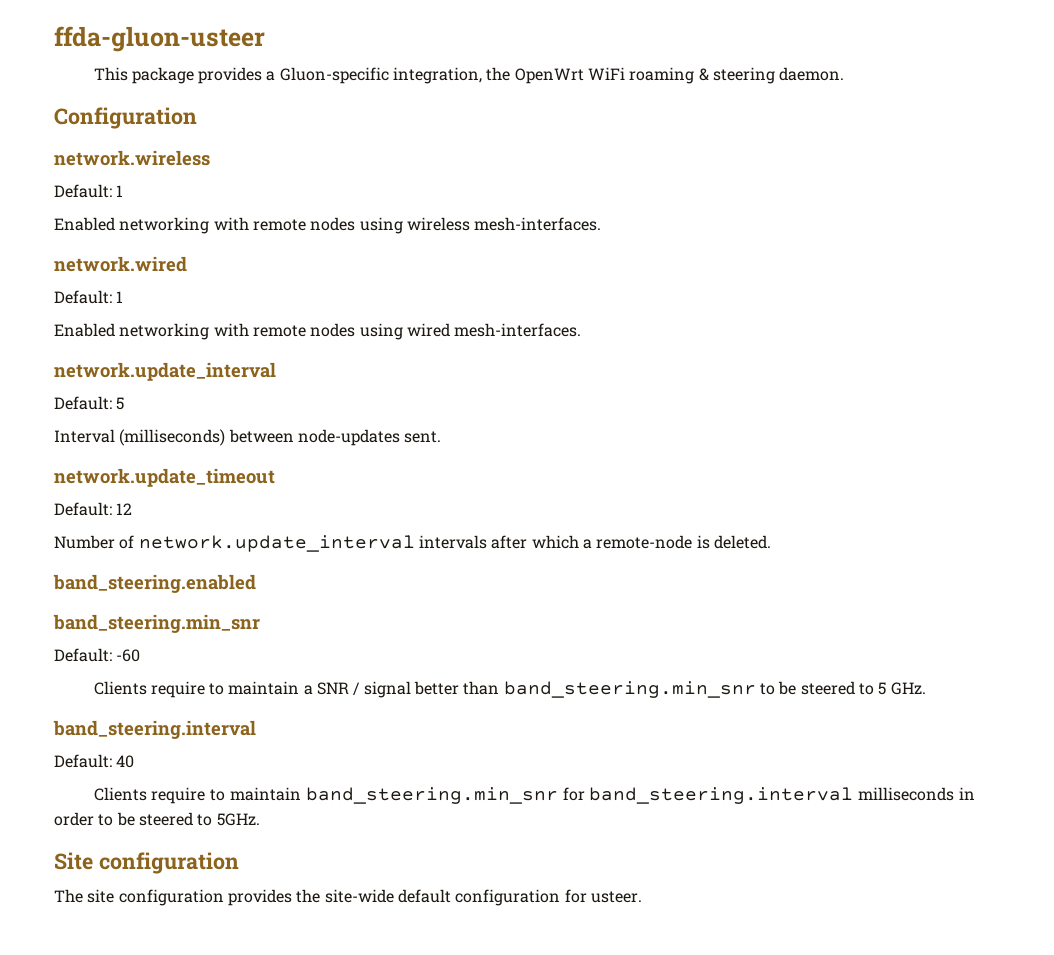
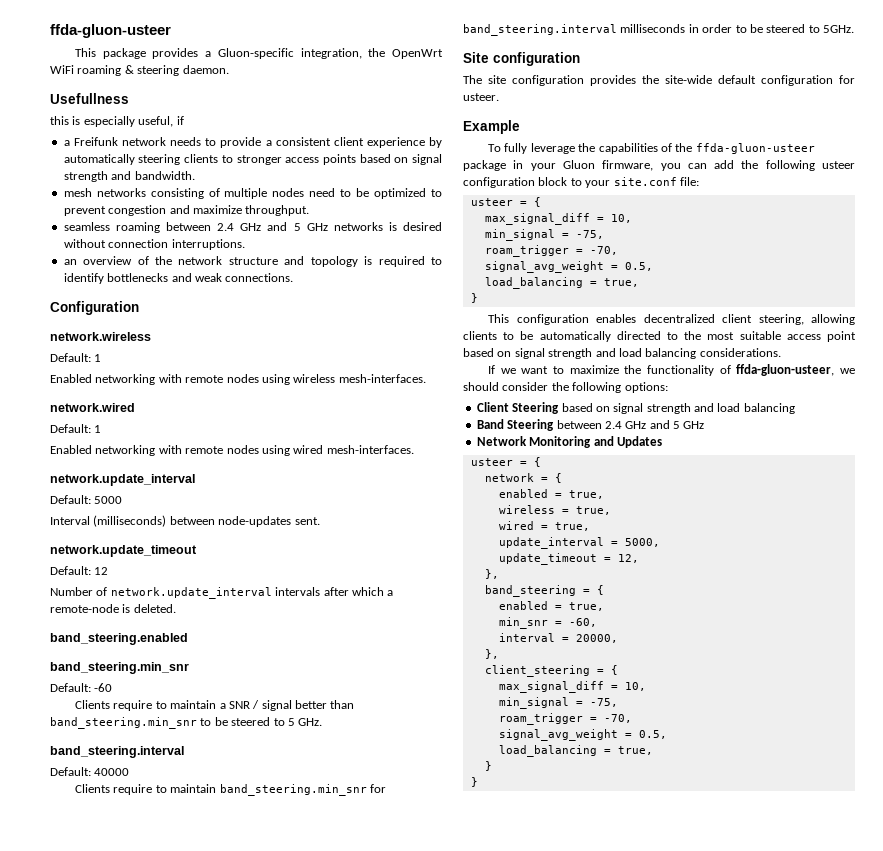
+ Usefullness
+ this is especially useful, if
+ a Freifunk network needs to provide a consistent client experience by automatically steering clients to stronger access points based on signal strength and bandwidth.
+ mesh networks consisting of multiple nodes need to be optimized to prevent congestion and maximize throughput.
+ seamless roaming between 2.4 GHz and 5 GHz networks is desired without connection interruptions.
+ an overview of the network structure and topology is required to identify bottlenecks and weak connections.
- Default: 5
+ Default: 5000
- Default: 40
+ Default: 40000
+ Example
+ To fully leverage the capabilities of the ffda-gluon-usteer package in your Gluon firmware, you can add the following usteer configuration block to your site.conf file:
+ usteer = {
+ max_signal_diff = 10,
+ min_signal = -75,
+ roam_trigger = -70,
+ signal_avg_weight = 0.5,
+ load_balancing = true,
+ }
+ This configuration enables decentralized client steering, allowing clients to be automatically directed to the most suitable access point based on signal strength and load balancing considerations.
+ If we want to maximize the functionality of ffda-gluon-usteer, we should consider the following options:
+ Client Steering based on signal strength and load balancing
+ Band Steering between 2.4 GHz and 5 GHz
+ Network Monitoring and Updates
+ usteer = {
+ network = {
+ enabled = true,
+ wireless = true,
+ wired = true,
+ update_interval = 5000,
+ update_timeout = 12,
+ },
+ band_steering = {
+ enabled = true,
+ min_snr = -60,
+ interval = 20000,
+ },
+ client_steering = {
+ max_signal_diff = 10,
+ min_signal = -75,
+ roam_trigger = -70,
+ signal_avg_weight = 0.5,
+ load_balancing = true,
+ }
+ }

